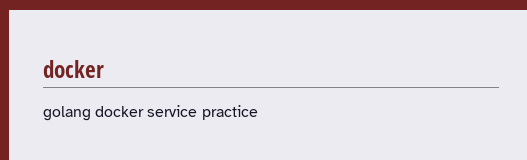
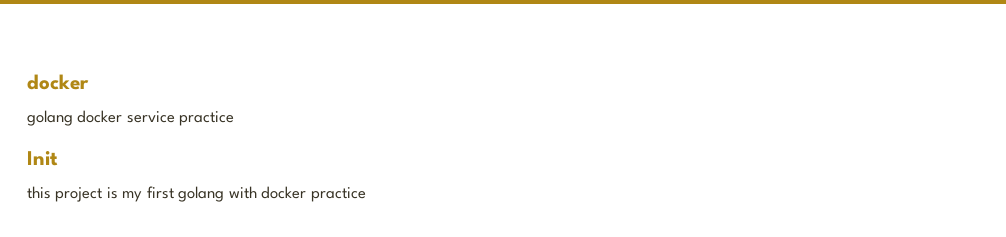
+ Init
+ this project is my first golang with docker practice

